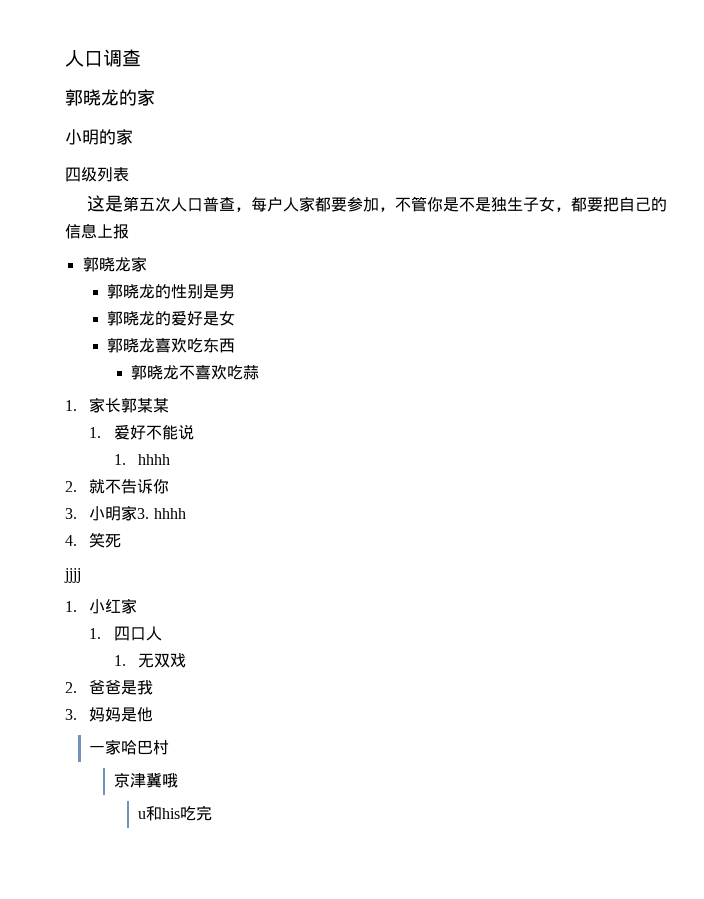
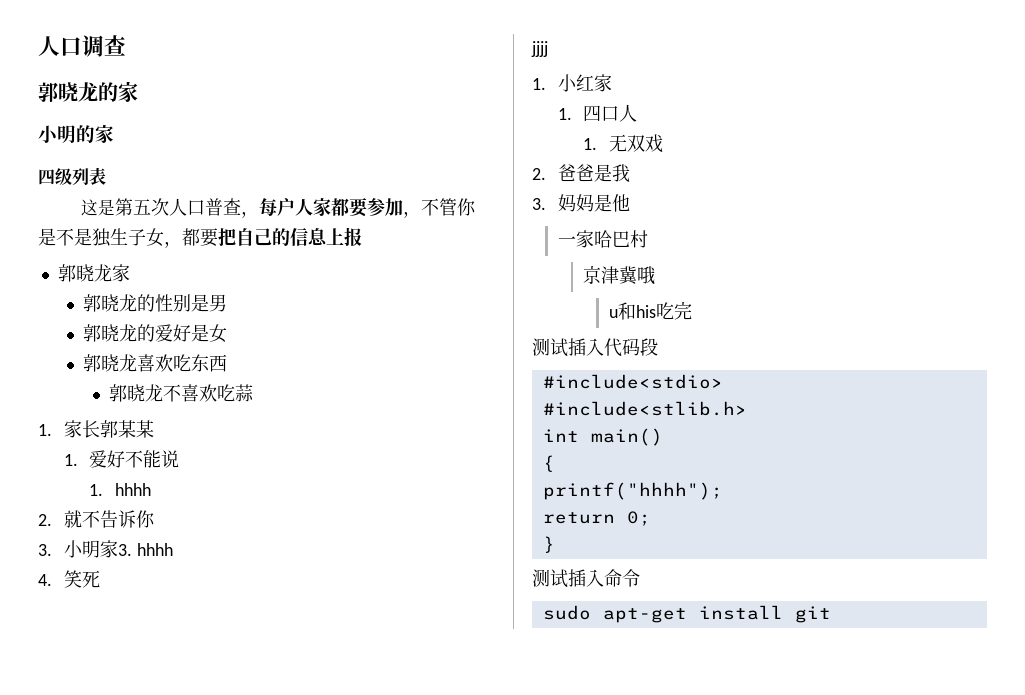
+ 测试插入代码段
+ #include<stdio>
+ #include<stlib.h>
+ int main()
+ {
+ printf("hhhh");
+ return 0;
+ }
+ 测试插入命令
+ sudo apt-get install git

